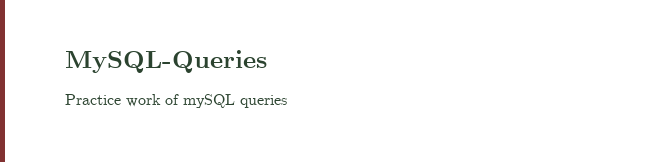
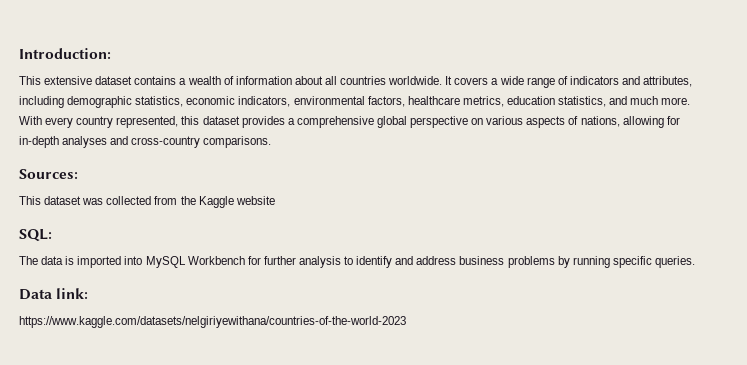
- MySQL-Queries
- Practice work of mySQL queries
+ Introduction:
+ This extensive dataset contains a wealth of information about all countries worldwide. It covers a wide range of indicators and attributes, including demographic statistics, economic indicators, environmental factors, healthcare metrics, education statistics, and much more. With every country represented, this dataset provides a comprehensive global perspective on various aspects of nations, allowing for in-depth analyses and cross-country comparisons.
+ Sources:
+ This dataset was collected from the Kaggle website
+ SQL:
+ The data is imported into MySQL Workbench for further analysis to identify and address business problems by running specific queries.
+ Data link:
+ https://www.kaggle.com/datasets/nelgiriyewithana/countries-of-the-world-2023

